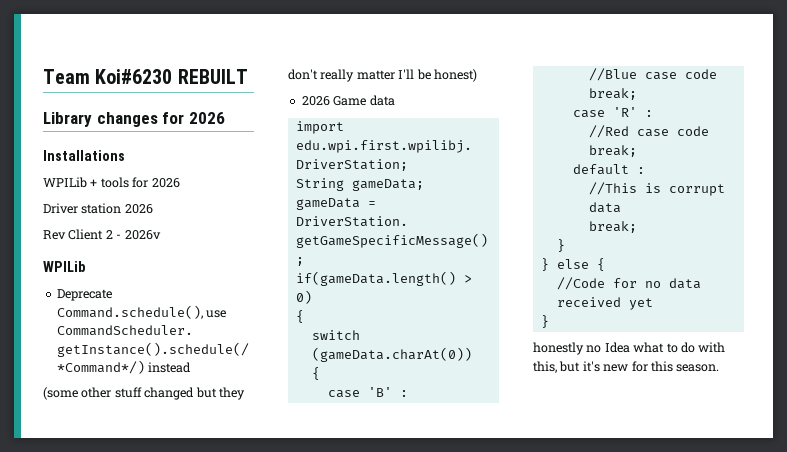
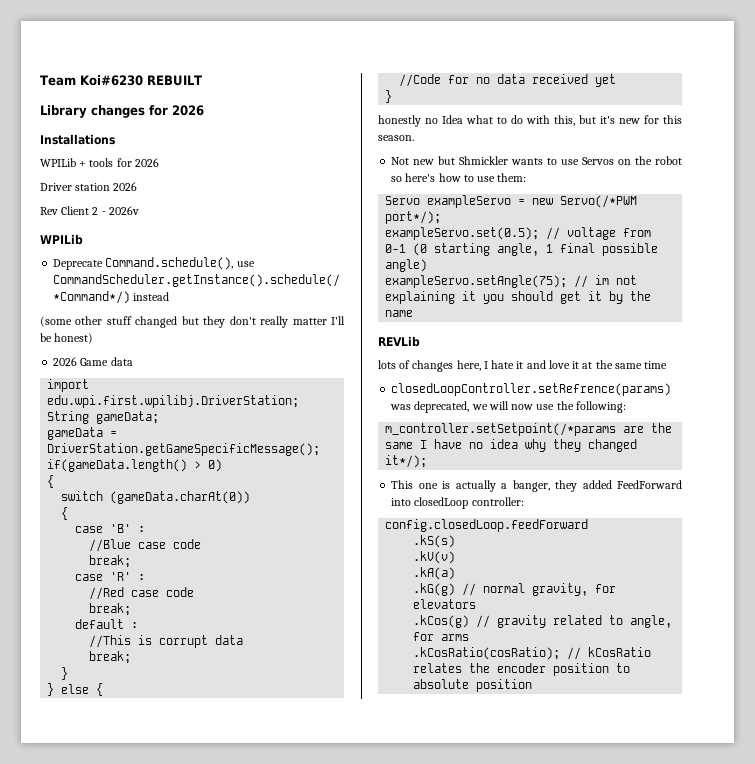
+ Not new but Shmickler wants to use Servos on the robot so here's how to use them:
+ Servo exampleServo = new Servo(/*PWM port*/);
+ exampleServo.set(0.5); // voltage from 0-1 (0 starting angle, 1 final possible angle)
+ exampleServo.setAngle(75); // im not explaining it you should get it by the name
+ REVLib
+ lots of changes here, I hate it and love it at the same time
+ closedLoopController.setRefrence(params) was deprecated, we will now use the following:
+ m_controller.setSetpoint(/*params are the same I have no idea why they changed it*/);
+ This one is actually a banger, they added FeedForward into closedLoop controller:
+ config.closedLoop.feedForward
+ .kS(s)
+ .kV(v)
+ .kA(a)
+ .kG(g) // normal gravity, for elevators
+ .kCos(g) // gravity related to angle, for arms
+ .kCosRatio(cosRatio); // kCosRatio relates the encoder position to absolute position

